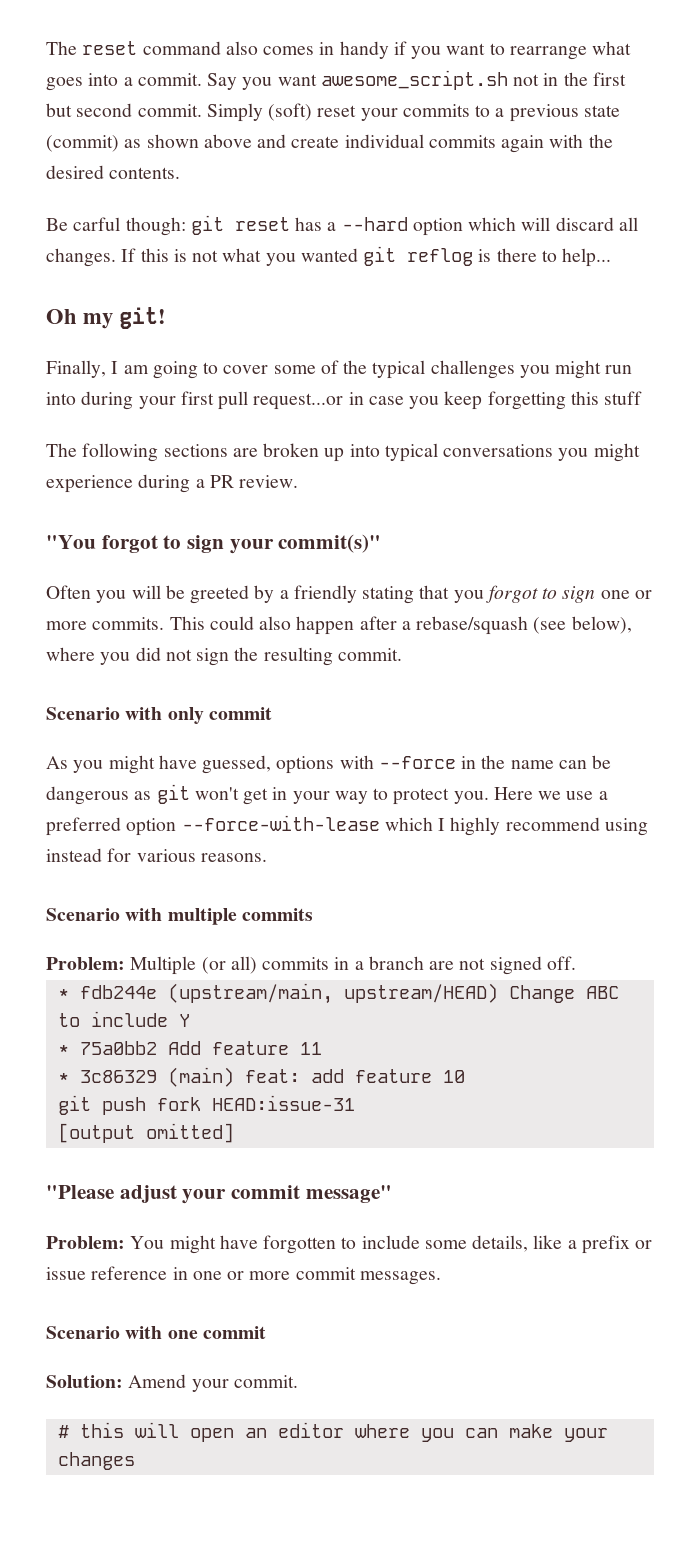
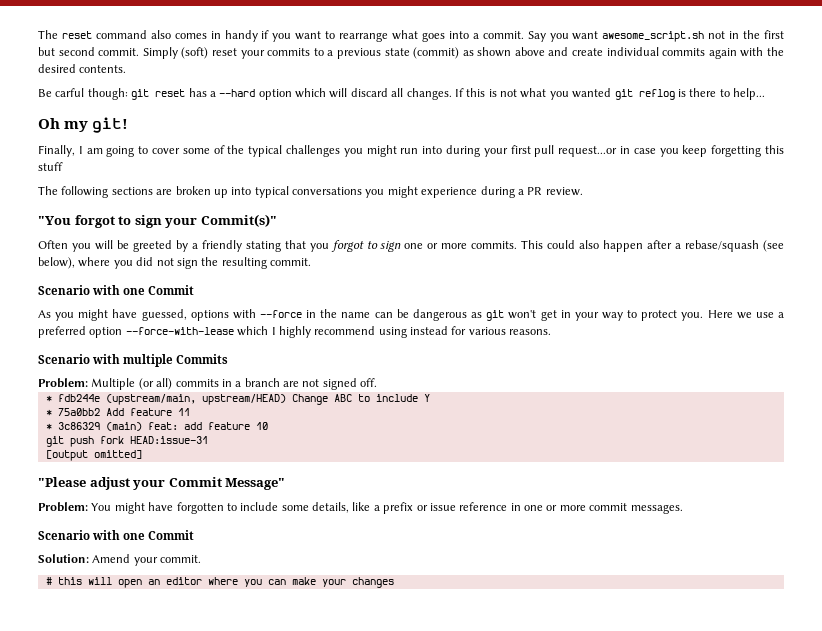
- "You forgot to sign your commit(s)"
+ "You forgot to sign your Commit(s)"
  This could also happen after a rebase/squash (see below), where you did not sign the resulting commit.
- Scenario with only commit
+ Scenario with one Commit
- Scenario with multiple commits
+ Scenario with multiple Commits
- "Please adjust your commit message"
+ "Please adjust your Commit Message"
  Problem: You might have forgotten to include some details, like a prefix or issue reference in one or more commit messages.
- Scenario with one commit
+ Scenario with one Commit

